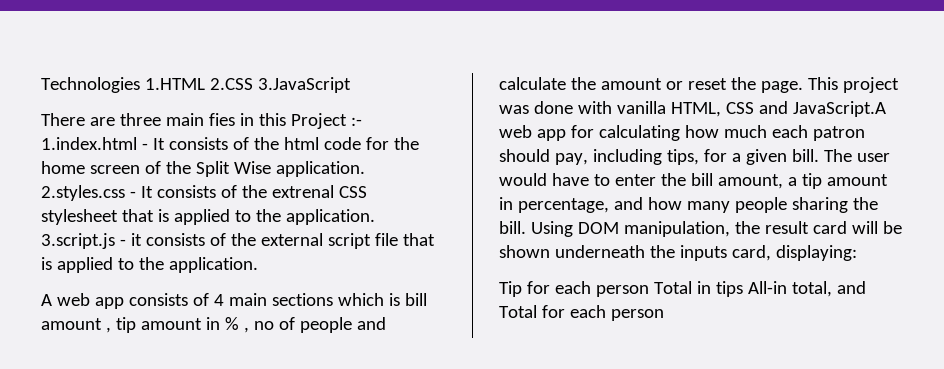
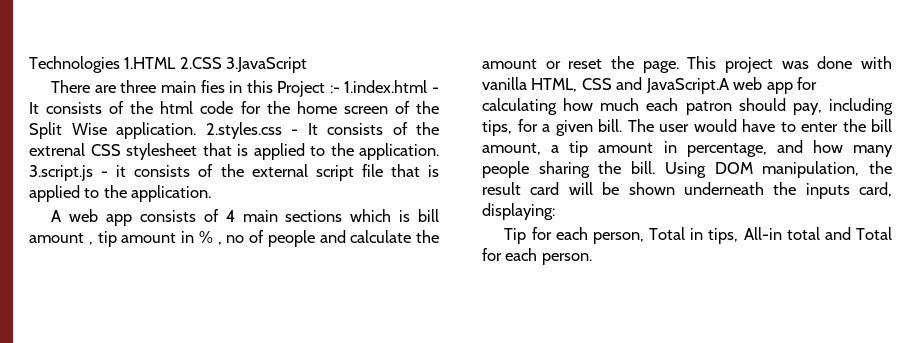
- Tip for each person Total in tips All-in total, and Total for each person
+ Tip for each person, Total in tips, All-in total and Total for each person.

